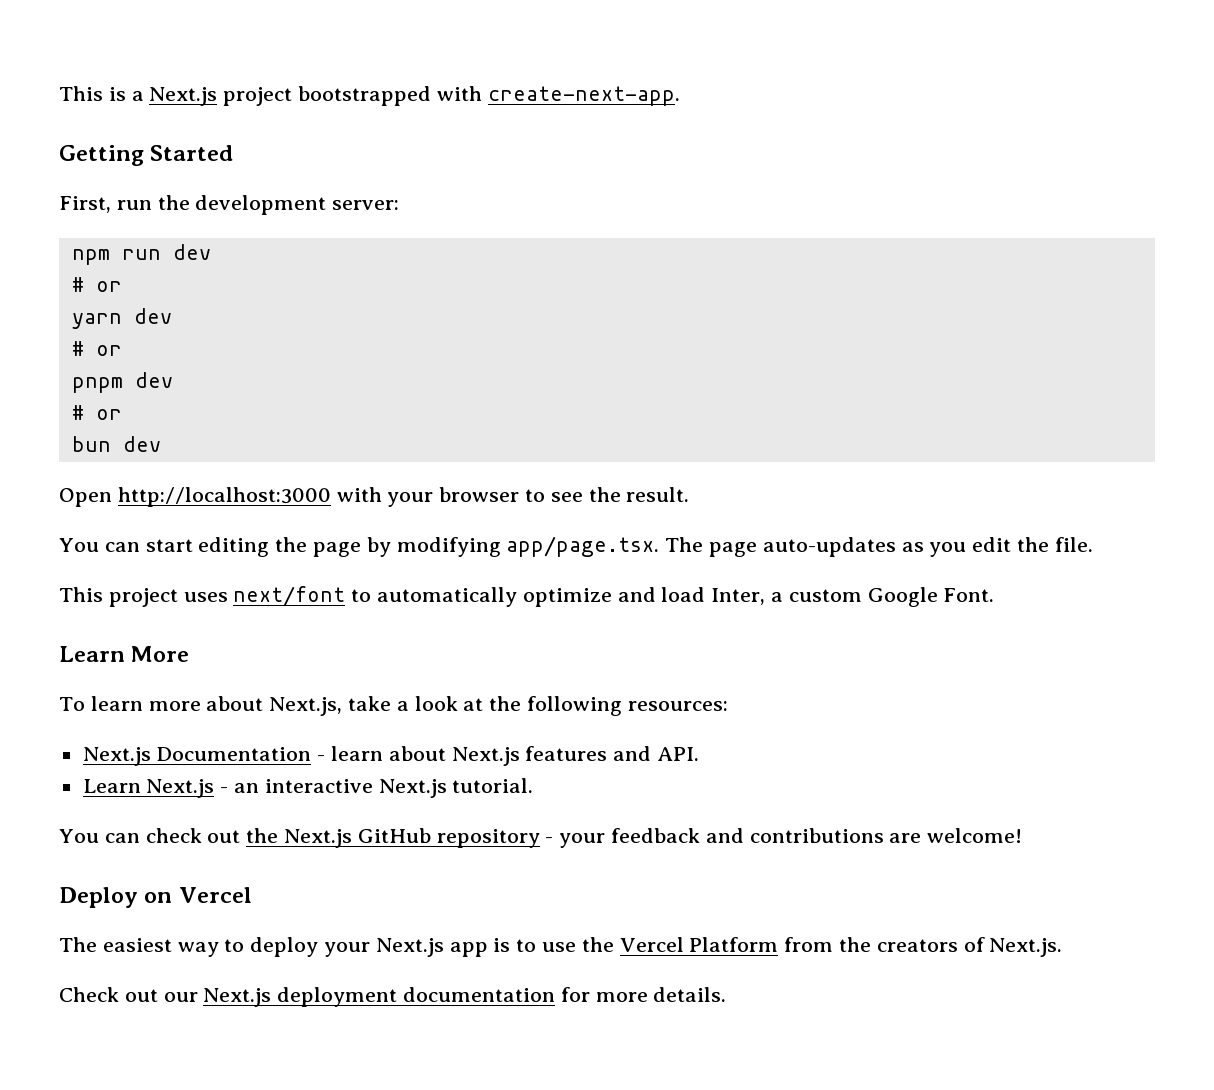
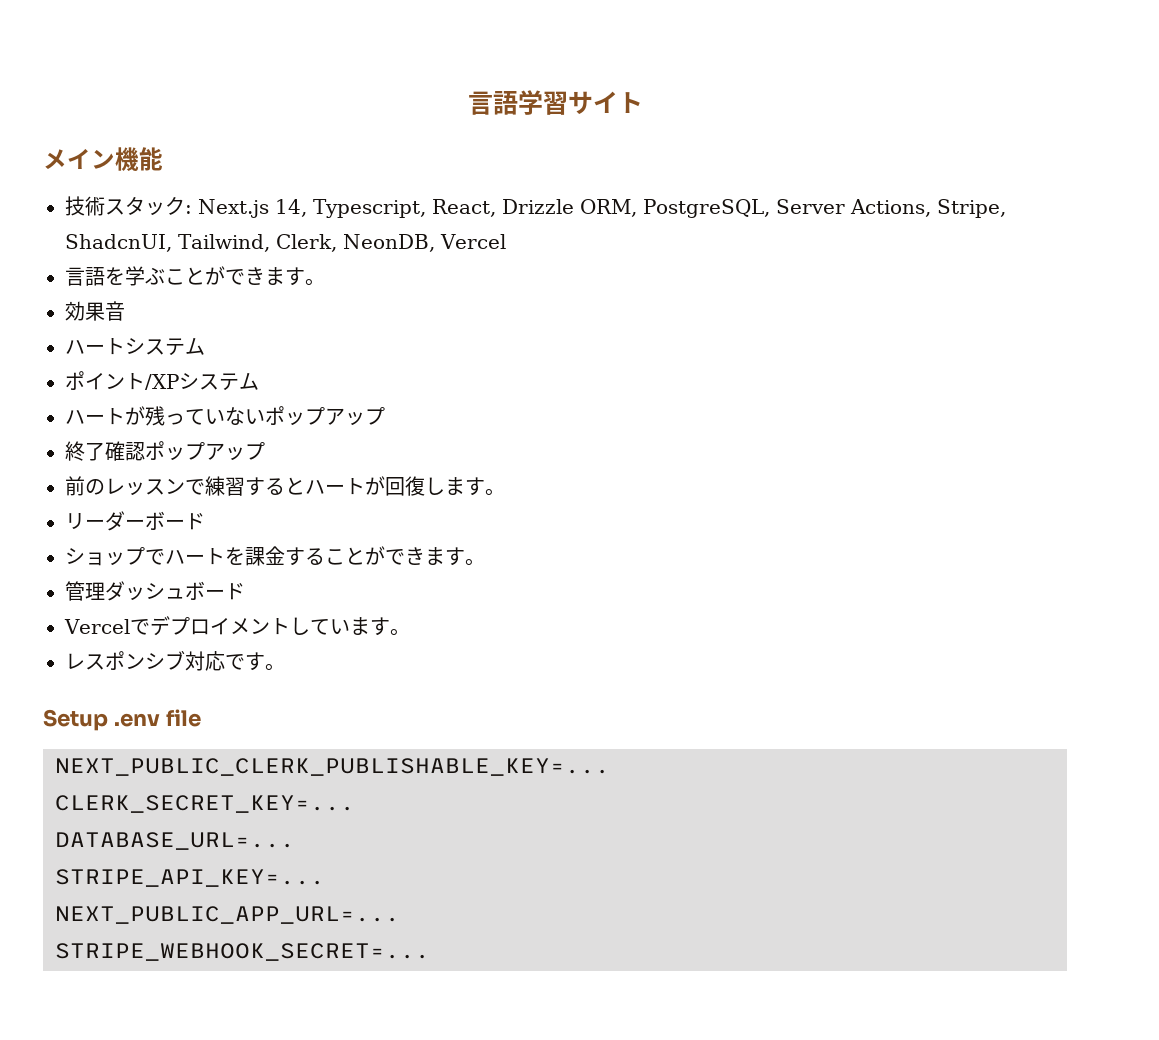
- This is a Next.js project bootstrapped with create-next-app.
- Getting Started
- First, run the development server:
- npm run dev
- # or
- yarn dev
- # or
- pnpm dev
- # or
- bun dev
- Open http://localhost:3000 with your browser to see the result.
- You can start editing the page by modifying app/page.tsx. The page auto-updates as you edit the file.
- This project uses next/font to automatically optimize and load Inter, a custom Google Font.
- Learn More
- To learn more about Next.js, take a look at the following resources:
- Next.js Documentation - learn about Next.js features and API.
- Learn Next.js - an interactive Next.js tutorial.
- You can check out the Next.js GitHub repository - your feedback and contributions are welcome!
- Deploy on Vercel
- The easiest way to deploy your Next.js app is to use the Vercel Platform from the creators of Next.js.
- Check out our Next.js deployment documentation for more details.
+ 言語学習サイト
+ メイン機能
+ 技術スタック: Next.js 14, Typescript, React, Drizzle ORM, PostgreSQL, Server Actions, Stripe, ShadcnUI, Tailwind, Clerk, NeonDB, Vercel
+ 言語を学ぶことができます。
+ 効果音
+ ハートシステム
+ ポイント/XPシステム
+ ハートが残っていないポップアップ
+ 終了確認ポップアップ
+ 前のレッスンで練習するとハートが回復します。
+ リーダーボード
+ ショップでハートを課金することができます。
+ 管理ダッシュボード
+ Vercelでデプロイメントしています。
+ レスポンシブ対応です。
+ Setup .env file
+ NEXT_PUBLIC_CLERK_PUBLISHABLE_KEY=...
+ CLERK_SECRET_KEY=...
+ DATABASE_URL=...
+ STRIPE_API_KEY=...
+ NEXT_PUBLIC_APP_URL=...
+ STRIPE_WEBHOOK_SECRET=...

